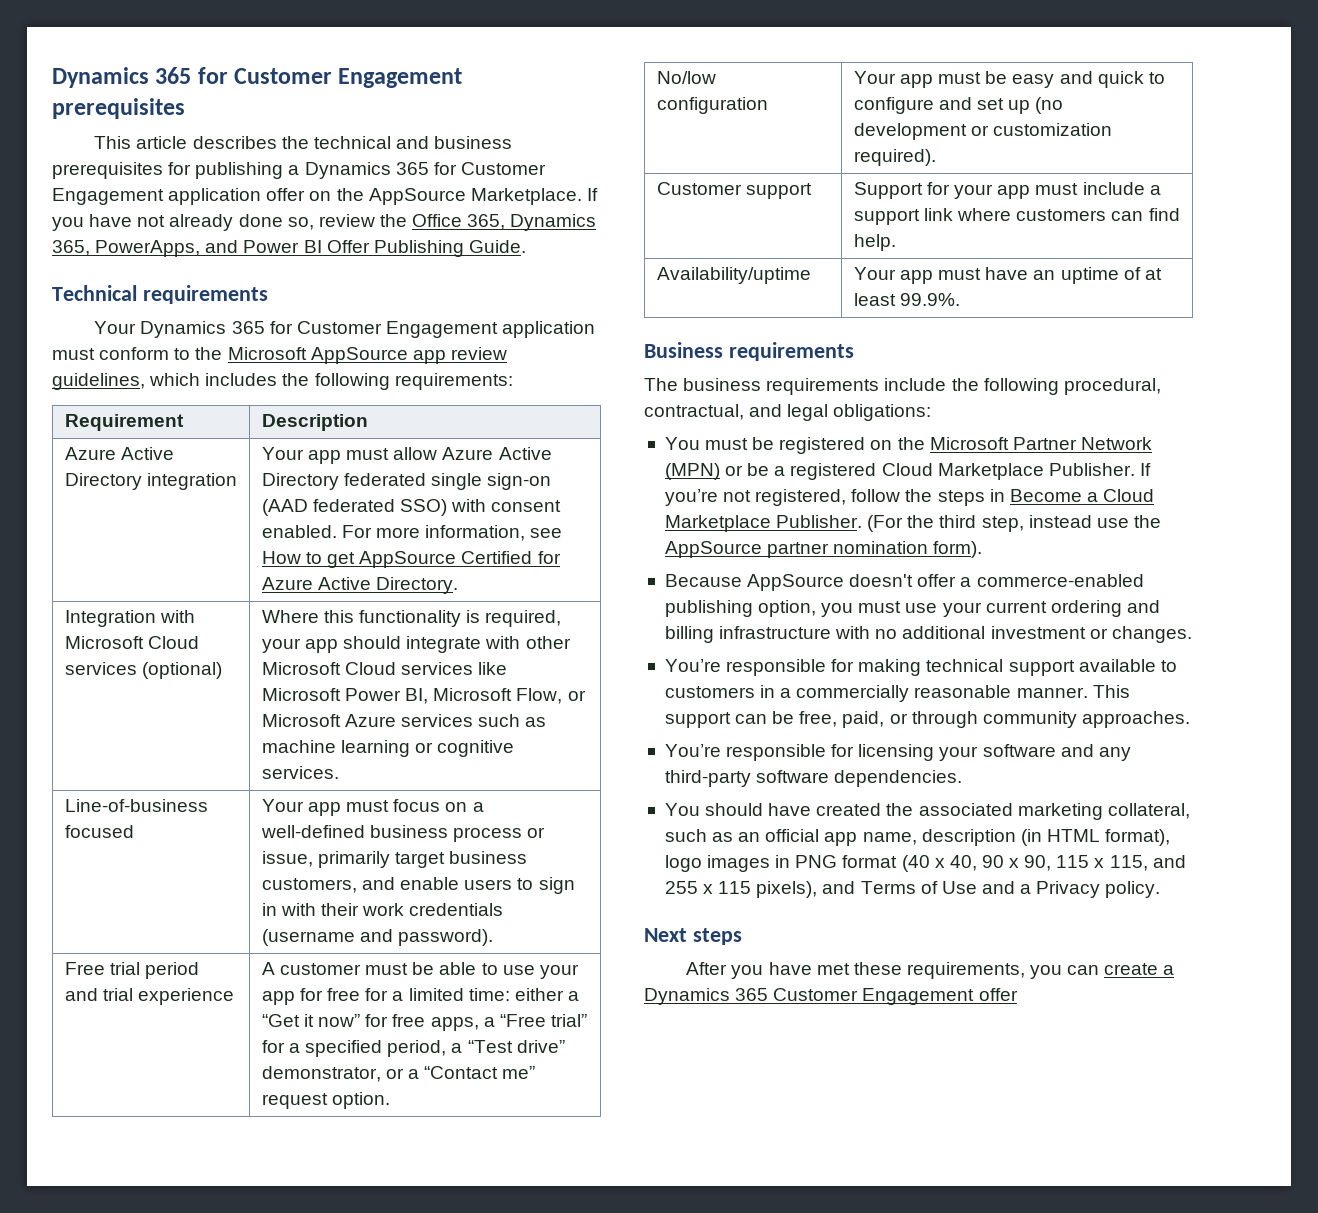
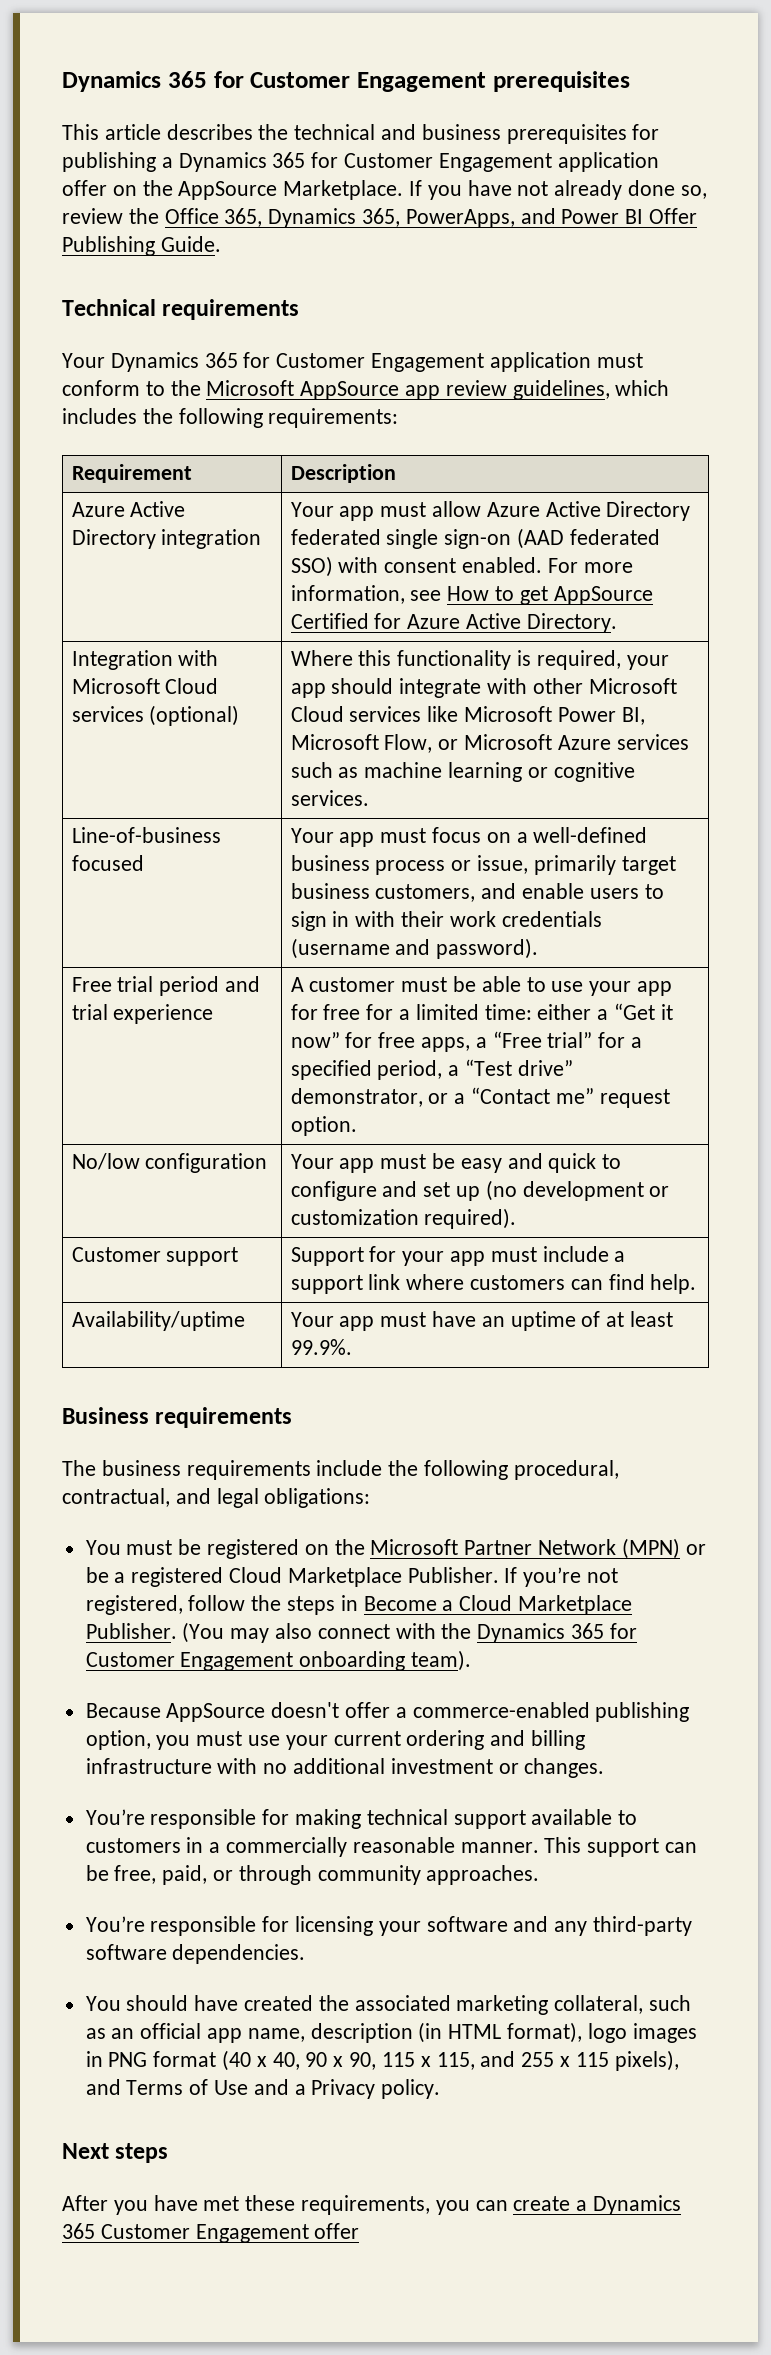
- (For the third step, instead use the AppSource partner nomination form).
+ (You may also connect with the Dynamics 365 for Customer Engagement onboarding team).

